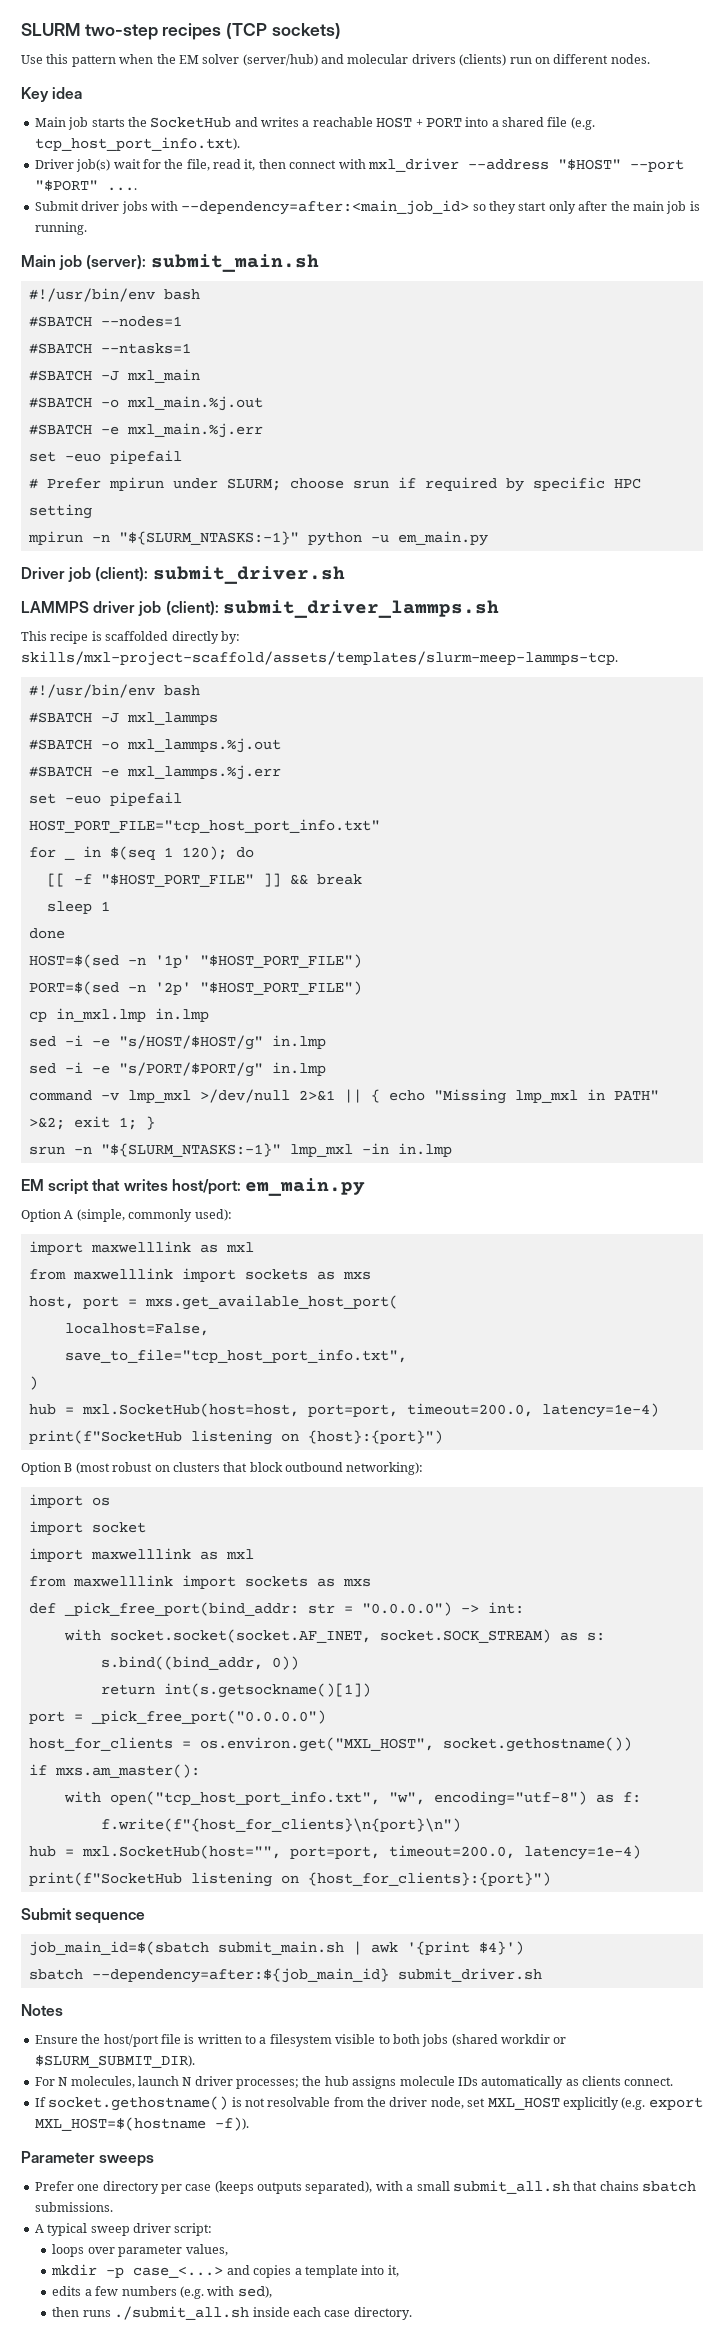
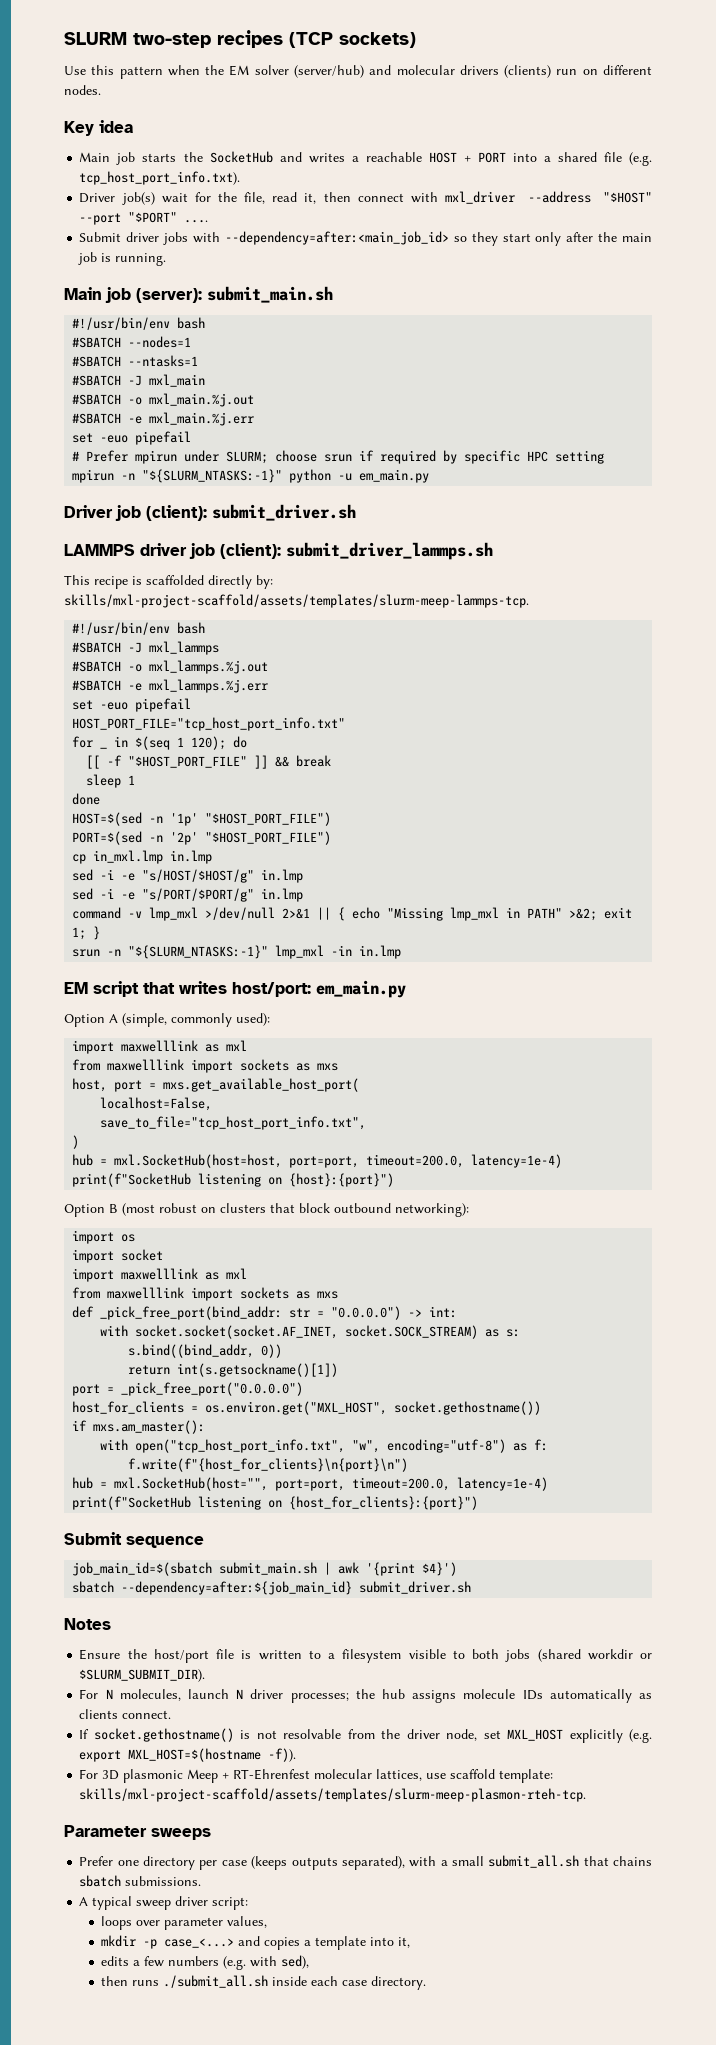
+ For 3D plasmonic Meep + RT-Ehrenfest molecular lattices, use scaffold template: skills/mxl-project-scaffold/assets/templates/slurm-meep-plasmon-rteh-tcp.

